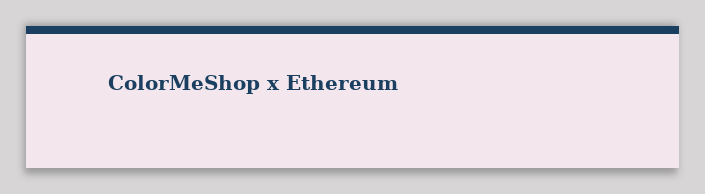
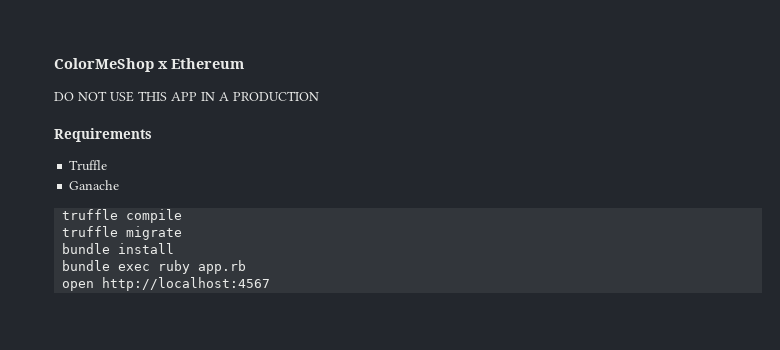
+ DO NOT USE THIS APP IN A PRODUCTION
+ Requirements
+ Truffle
+ Ganache
+ truffle compile
+ truffle migrate
+ bundle install
+ bundle exec ruby app.rb
+ open http://localhost:4567

